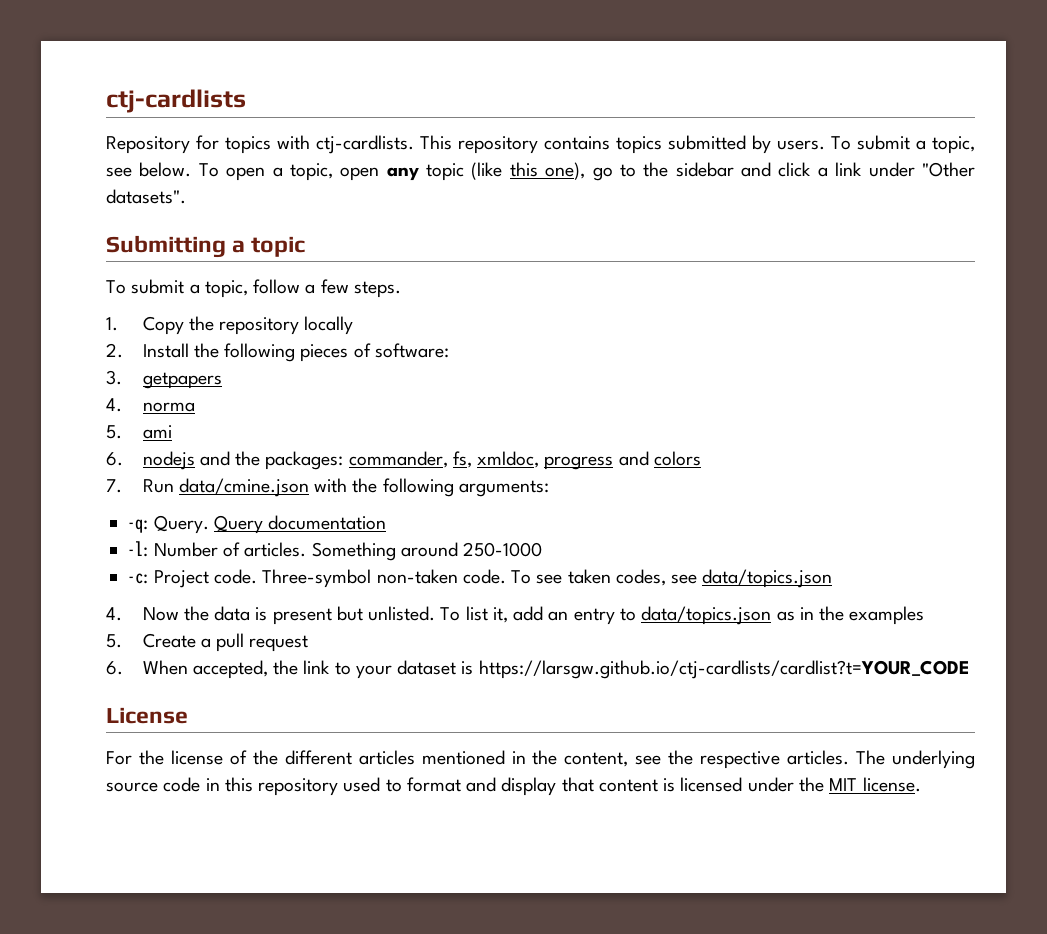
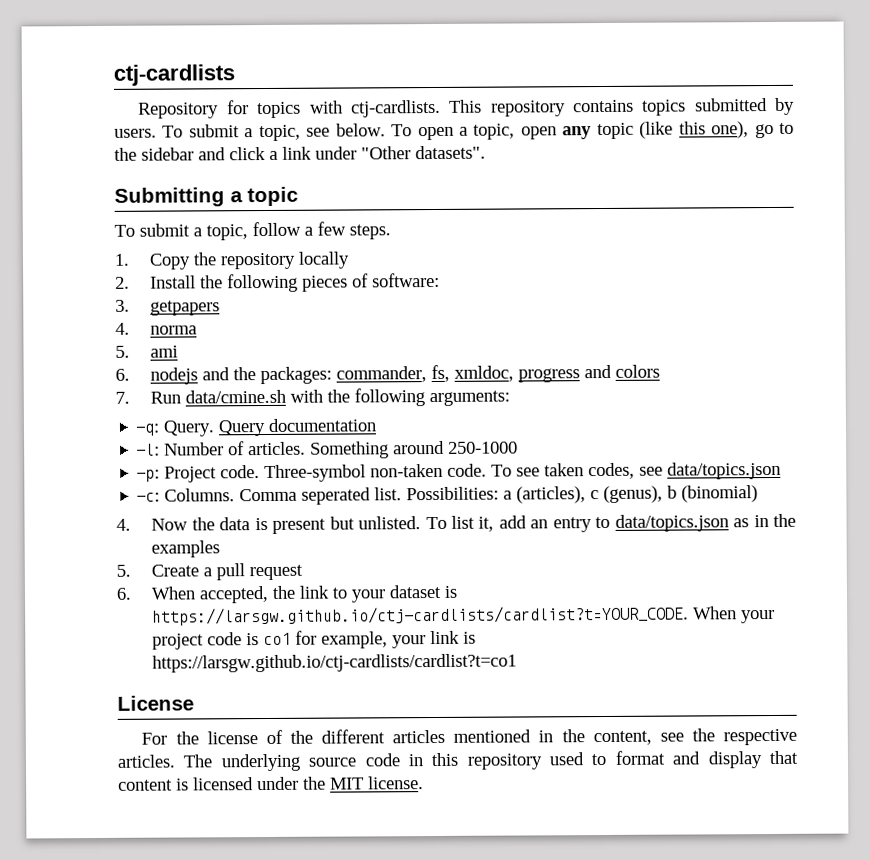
- 7. Run data/cmine.json with the following arguments:
+ 7. Run data/cmine.sh with the following arguments:
- -c: Project code.
+ -p: Project code.
+ -c: Columns. Comma seperated list. Possibilities: a (articles), c (genus), b (binomial)
- 6. When accepted, the link to your dataset is https://larsgw.github.io/ctj-cardlists/cardlist?t=YOUR_CODE
+ 6. When accepted, the link to your dataset is https://larsgw.github.io/ctj-cardlists/cardlist?t=YOUR_CODE. When your project code is co1 for example, your link is https://larsgw.github.io/ctj-cardlists/cardlist?t=co1

